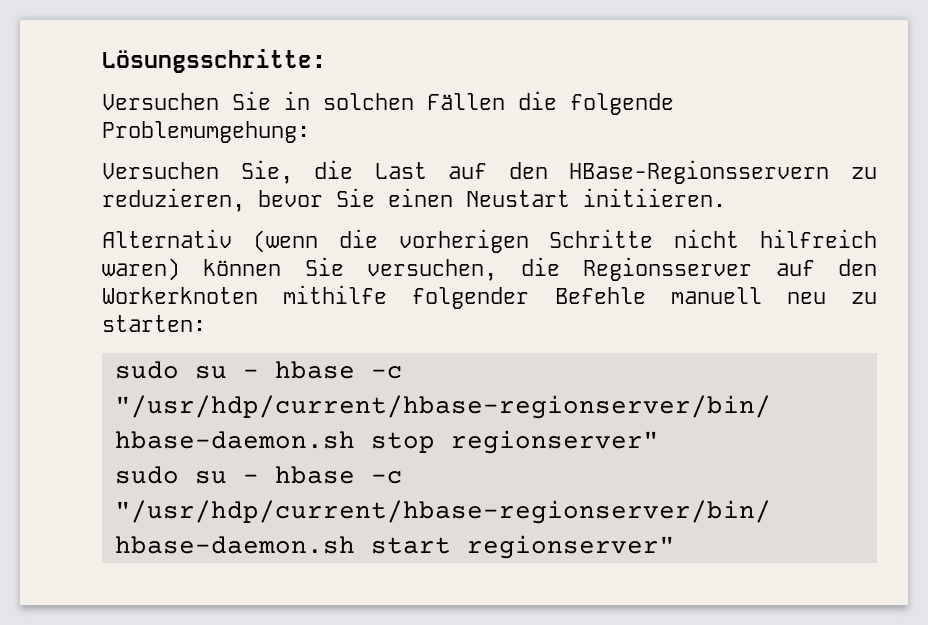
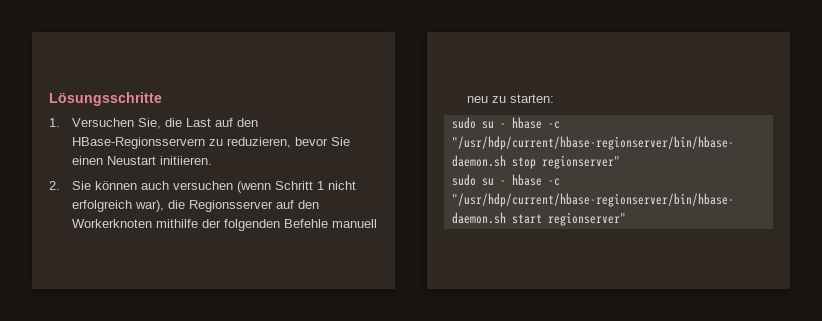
- Lösungsschritte:
- Versuchen Sie in solchen Fällen die folgende Problemumgehung:
- Versuchen Sie, die Last auf den HBase-Regionsservern zu reduzieren, bevor Sie einen Neustart initiieren.
+ Lösungsschritte
+ 1. Versuchen Sie, die Last auf den HBase-Regionsservern zu reduzieren, bevor Sie einen Neustart initiieren.
- Alternativ (wenn die vorherigen Schritte nicht hilfreich waren) können Sie versuchen, die Regionsserver auf den Workerknoten mithilfe folgender Befehle manuell neu zu starten:
+ 2. Sie können auch versuchen (wenn Schritt 1 nicht erfolgreich war), die Regionsserver auf den Workerknoten mithilfe der folgenden Befehle manuell neu zu starten:

